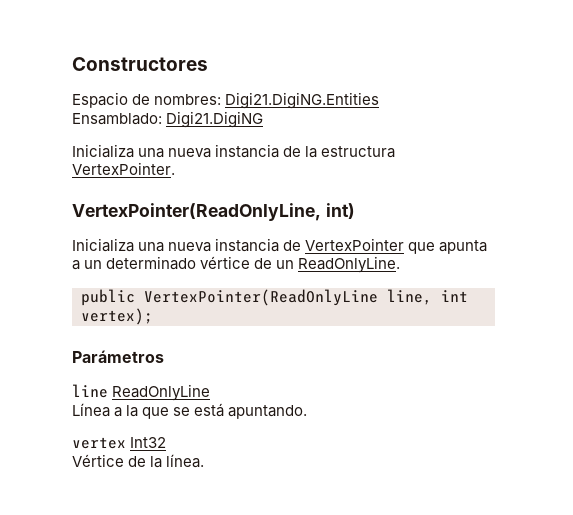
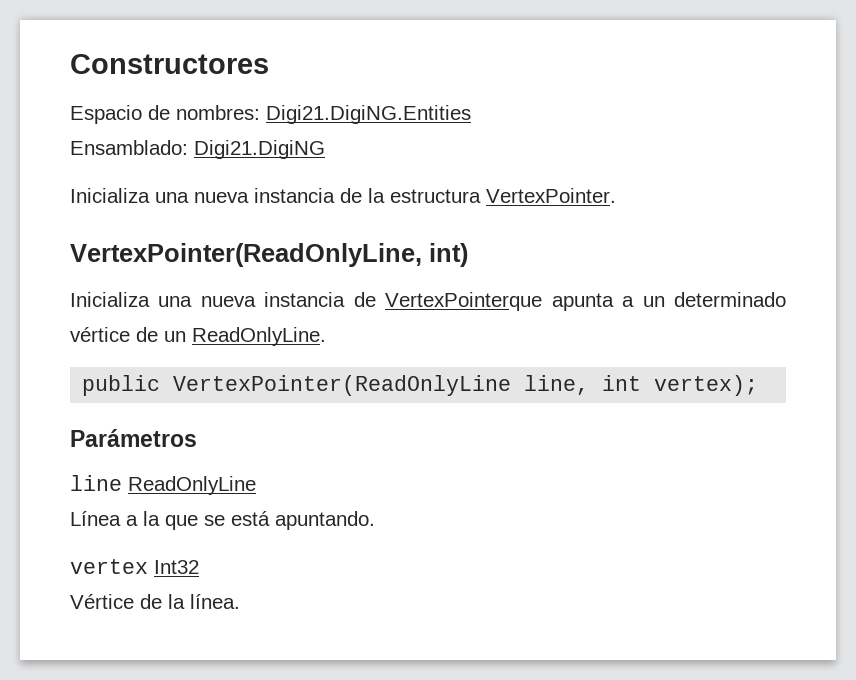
- Inicializa una nueva instancia de VertexPointer que apunta a un determinado vértice de un ReadOnlyLine.
+ Inicializa una nueva instancia de VertexPointerque apunta a un determinado vértice de un ReadOnlyLine.

